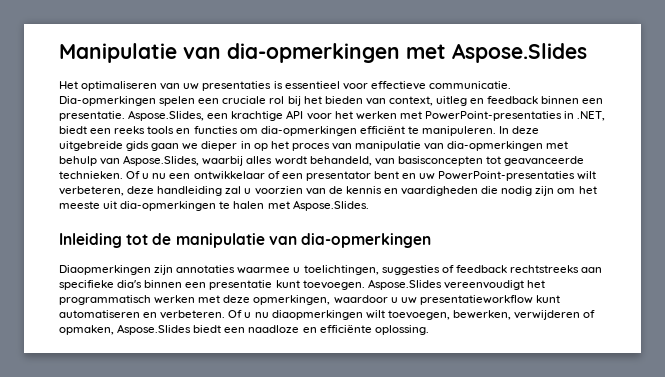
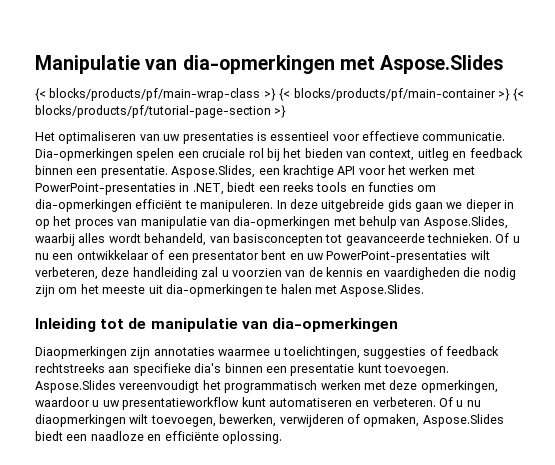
+ {< blocks/products/pf/main-wrap-class >} {< blocks/products/pf/main-container >} {< blocks/products/pf/tutorial-page-section >}

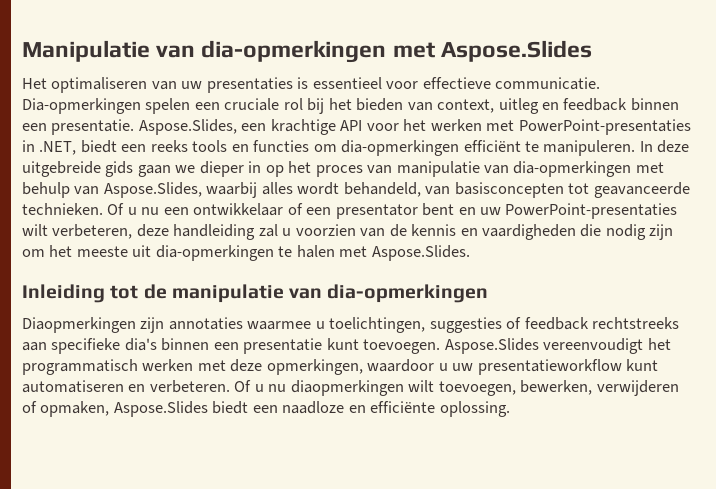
- {< blocks/products/pf/main-wrap-class >} {< blocks/products/pf/main-container >} {< blocks/products/pf/tutorial-page-section >}

